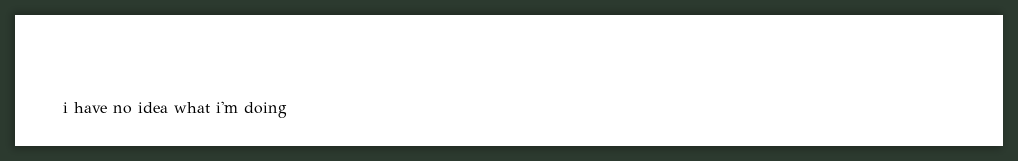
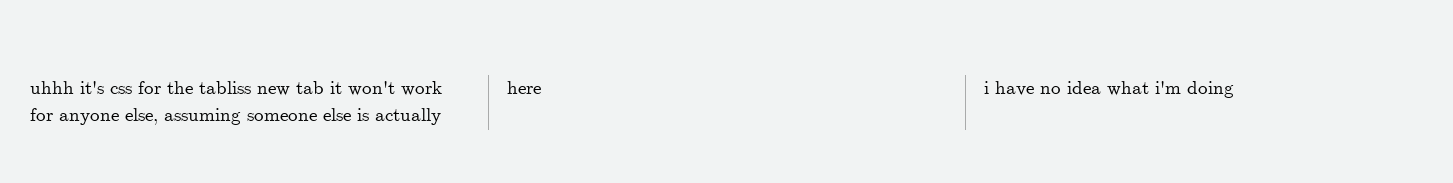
+ uhhh it's css for the tabliss new tab it won't work for anyone else, assuming someone else is actually here

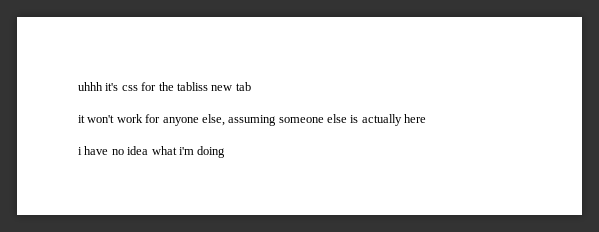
- uhhh it's css for the tabliss new tab it won't work for anyone else, assuming someone else is actually here
+ uhhh it's css for the tabliss new tab
+ it won't work for anyone else, assuming someone else is actually here

